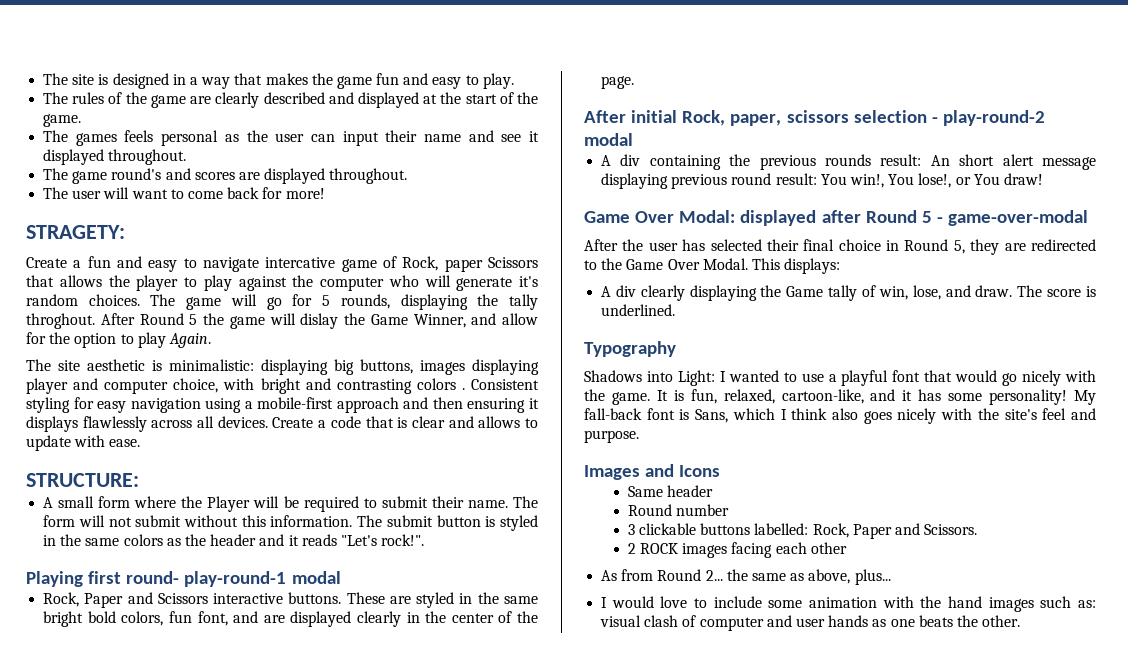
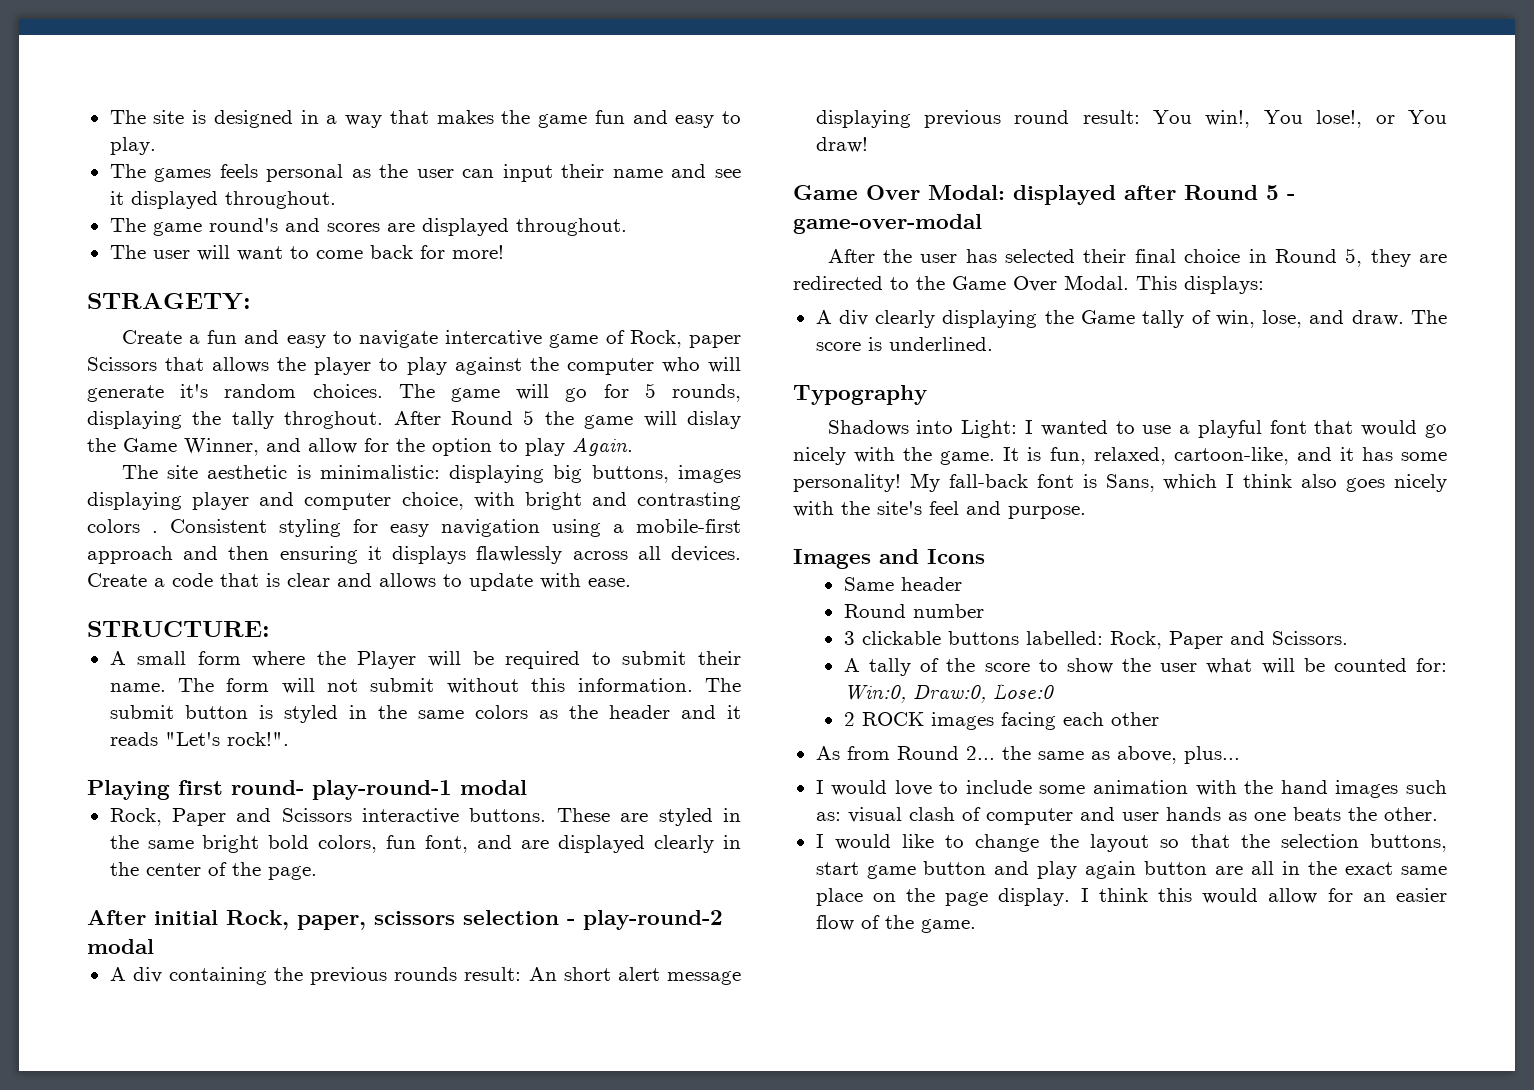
- The rules of the game are clearly described and displayed at the start of the game.
+ A tally of the score to show the user what will be counted for: Win:0, Draw:0, Lose:0
+ I would like to change the layout so that the selection buttons, start game button and play again button are all in the exact same place on the page display. I think this would allow for an easier flow of the game.

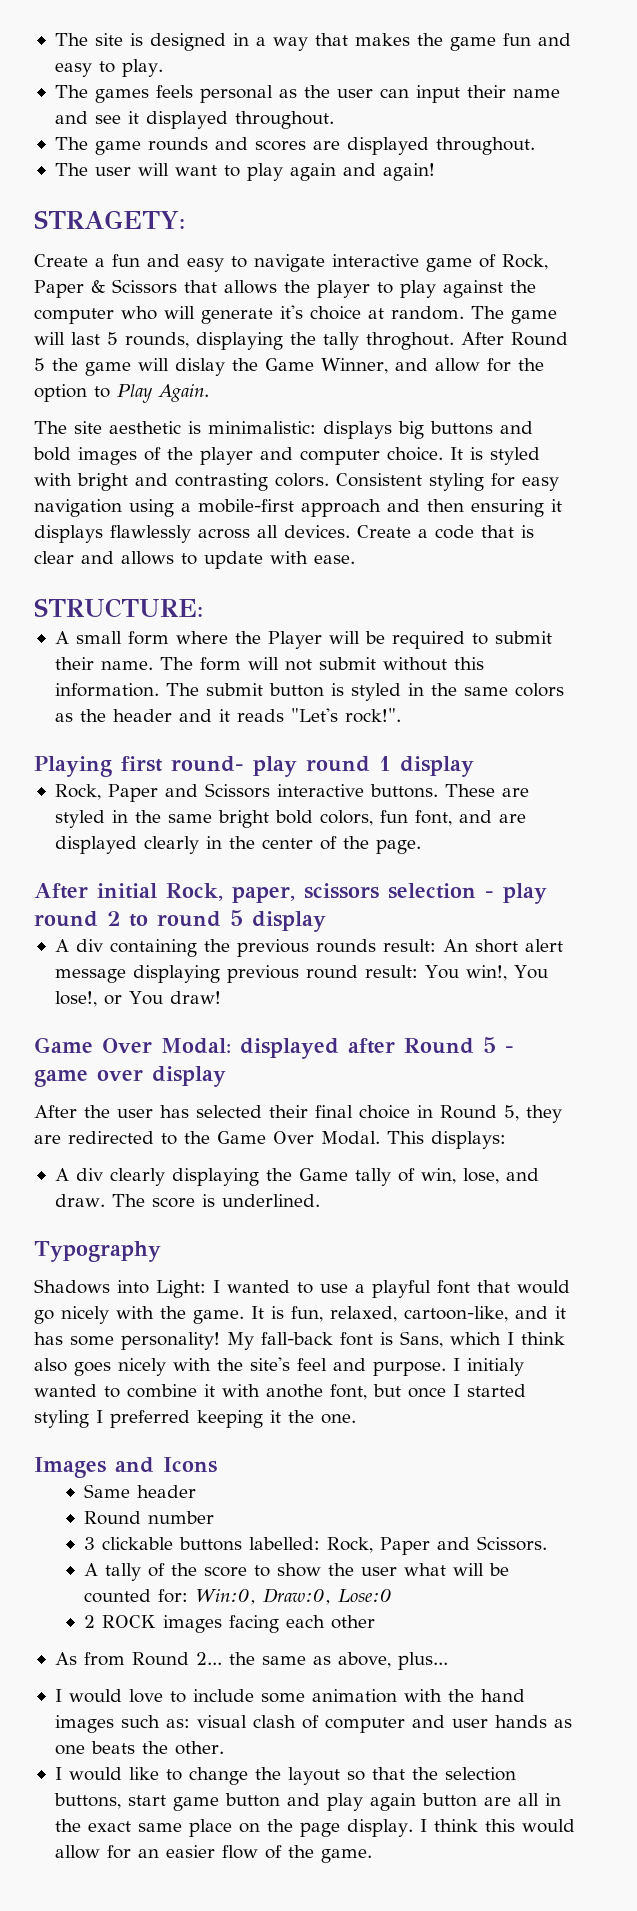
- The game round's and scores are displayed throughout.
+ The game rounds and scores are displayed throughout.
- The user will want to come back for more!
+ The user will want to play again and again!
- Create a fun and easy to navigate intercative game of Rock, paper Scissors that allows the player to play against the computer who will generate it's random choices.
+ Create a fun and easy to navigate interactive game of Rock, Paper & Scissors that allows the player to play against the computer who will generate it's choice at random.
- The game will go for 5 rounds, displaying the tally throghout.
+ The game will last 5 rounds, displaying the tally throghout.
- After Round 5 the game will dislay the Game Winner, and allow for the option to play Again.
+ After Round 5 the game will dislay the Game Winner, and allow for the option to Play Again.
- The site aesthetic is minimalistic: displaying big buttons, images displaying player and computer choice, with bright and contrasting colors .
+ The site aesthetic is minimalistic: displays big buttons and bold images of the player and computer choice. It is styled with bright and contrasting colors.
- Playing first round- play-round-1 modal
+ Playing first round- play round 1 display
- After initial Rock, paper, scissors selection - play-round-2 modal
+ After initial Rock, paper, scissors selection - play round 2 to round 5 display
- Game Over Modal: displayed after Round 5 - game-over-modal
+ Game Over Modal: displayed after Round 5 - game over display
+ I initialy wanted to combine it with anothe font, but once I started styling I preferred keeping it the one.

